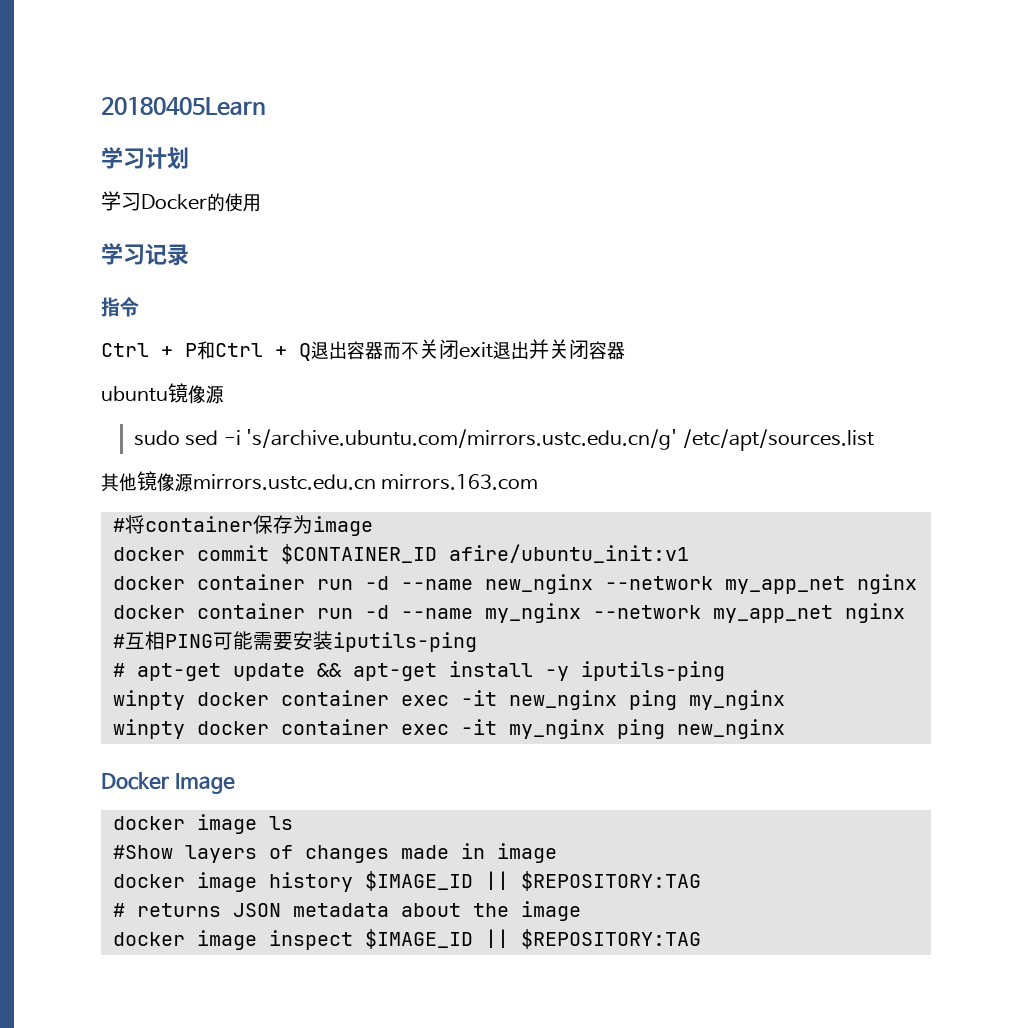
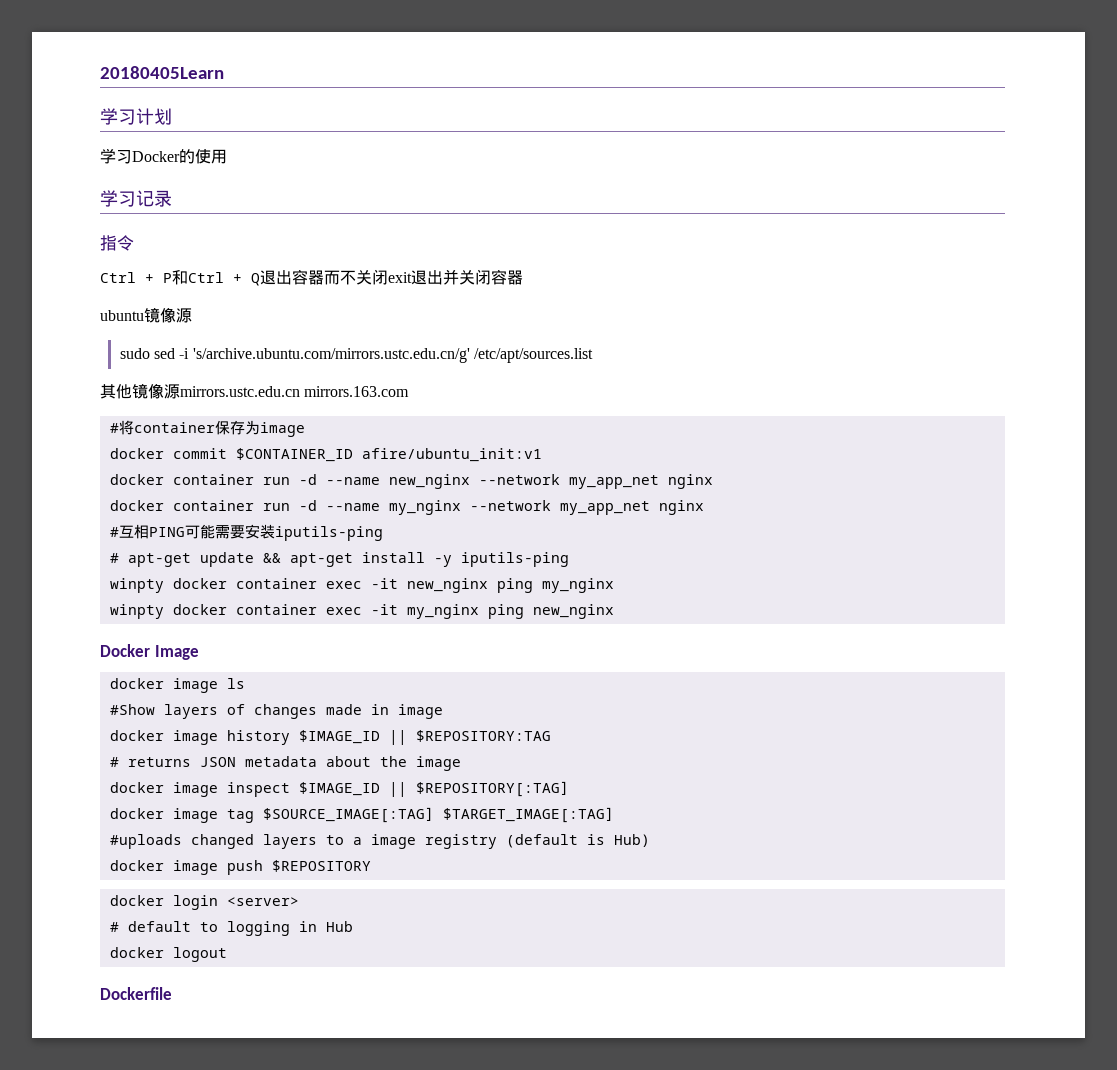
- docker image inspect $IMAGE_ID || $REPOSITORY:TAG
+ docker image inspect $IMAGE_ID || $REPOSITORY[:TAG]
+ docker image tag $SOURCE_IMAGE[:TAG] $TARGET_IMAGE[:TAG]
+ #uploads changed layers to a image registry (default is Hub)
+ docker image push $REPOSITORY
+ docker login <server>
+ # default to logging in Hub
+ docker logout
+ Dockerfile

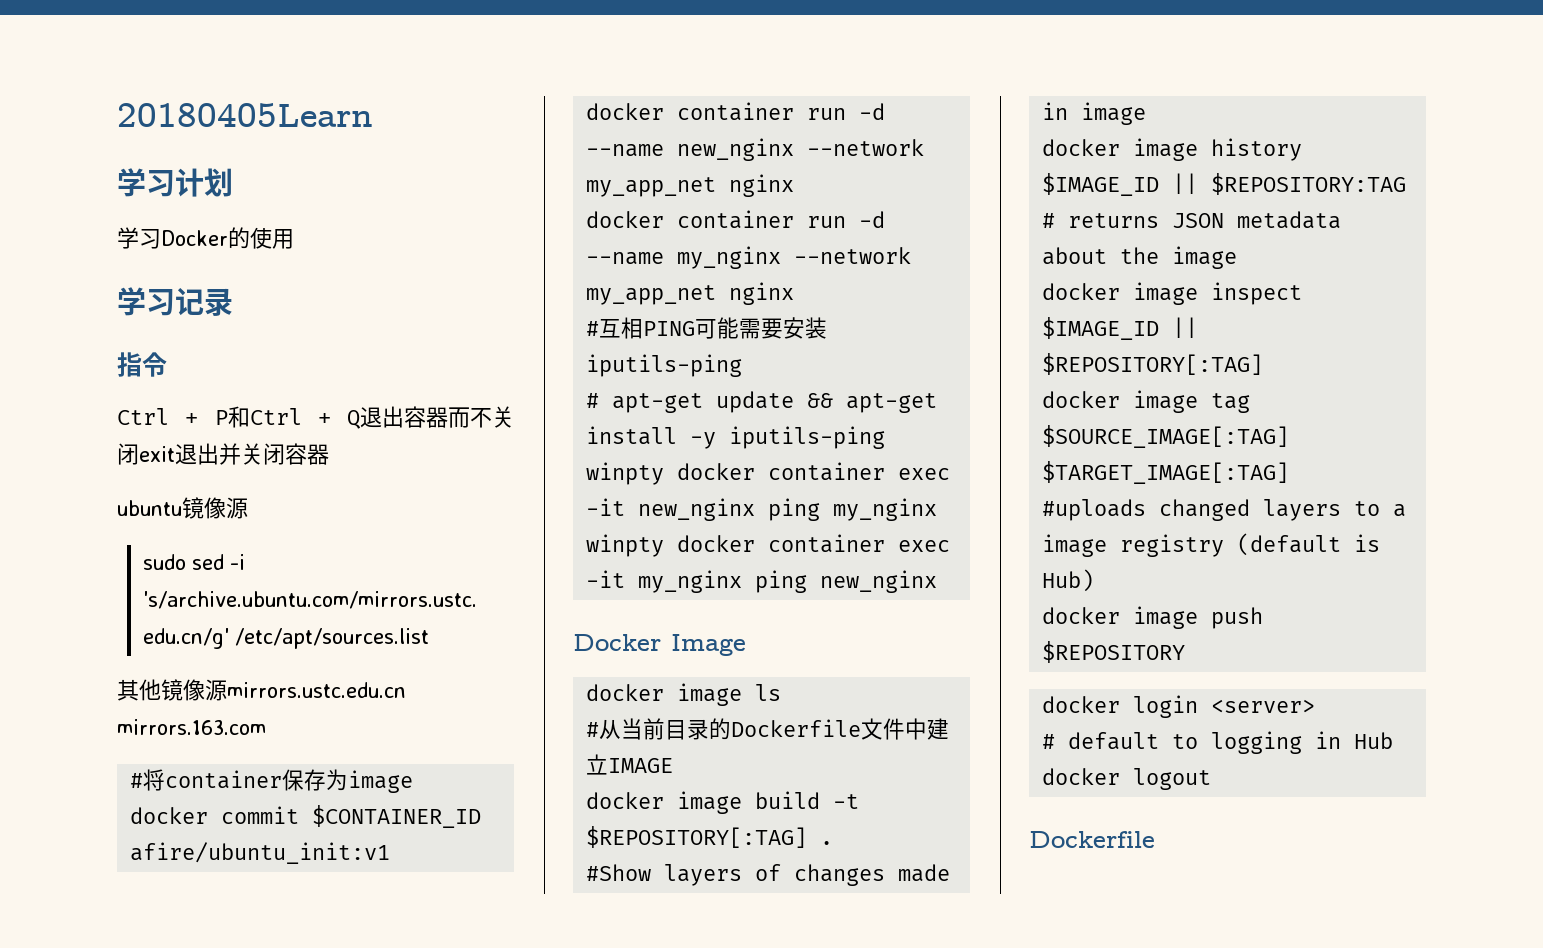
+ #从当前目录的Dockerfile文件中建立IMAGE
+ docker image build -t $REPOSITORY[:TAG] .

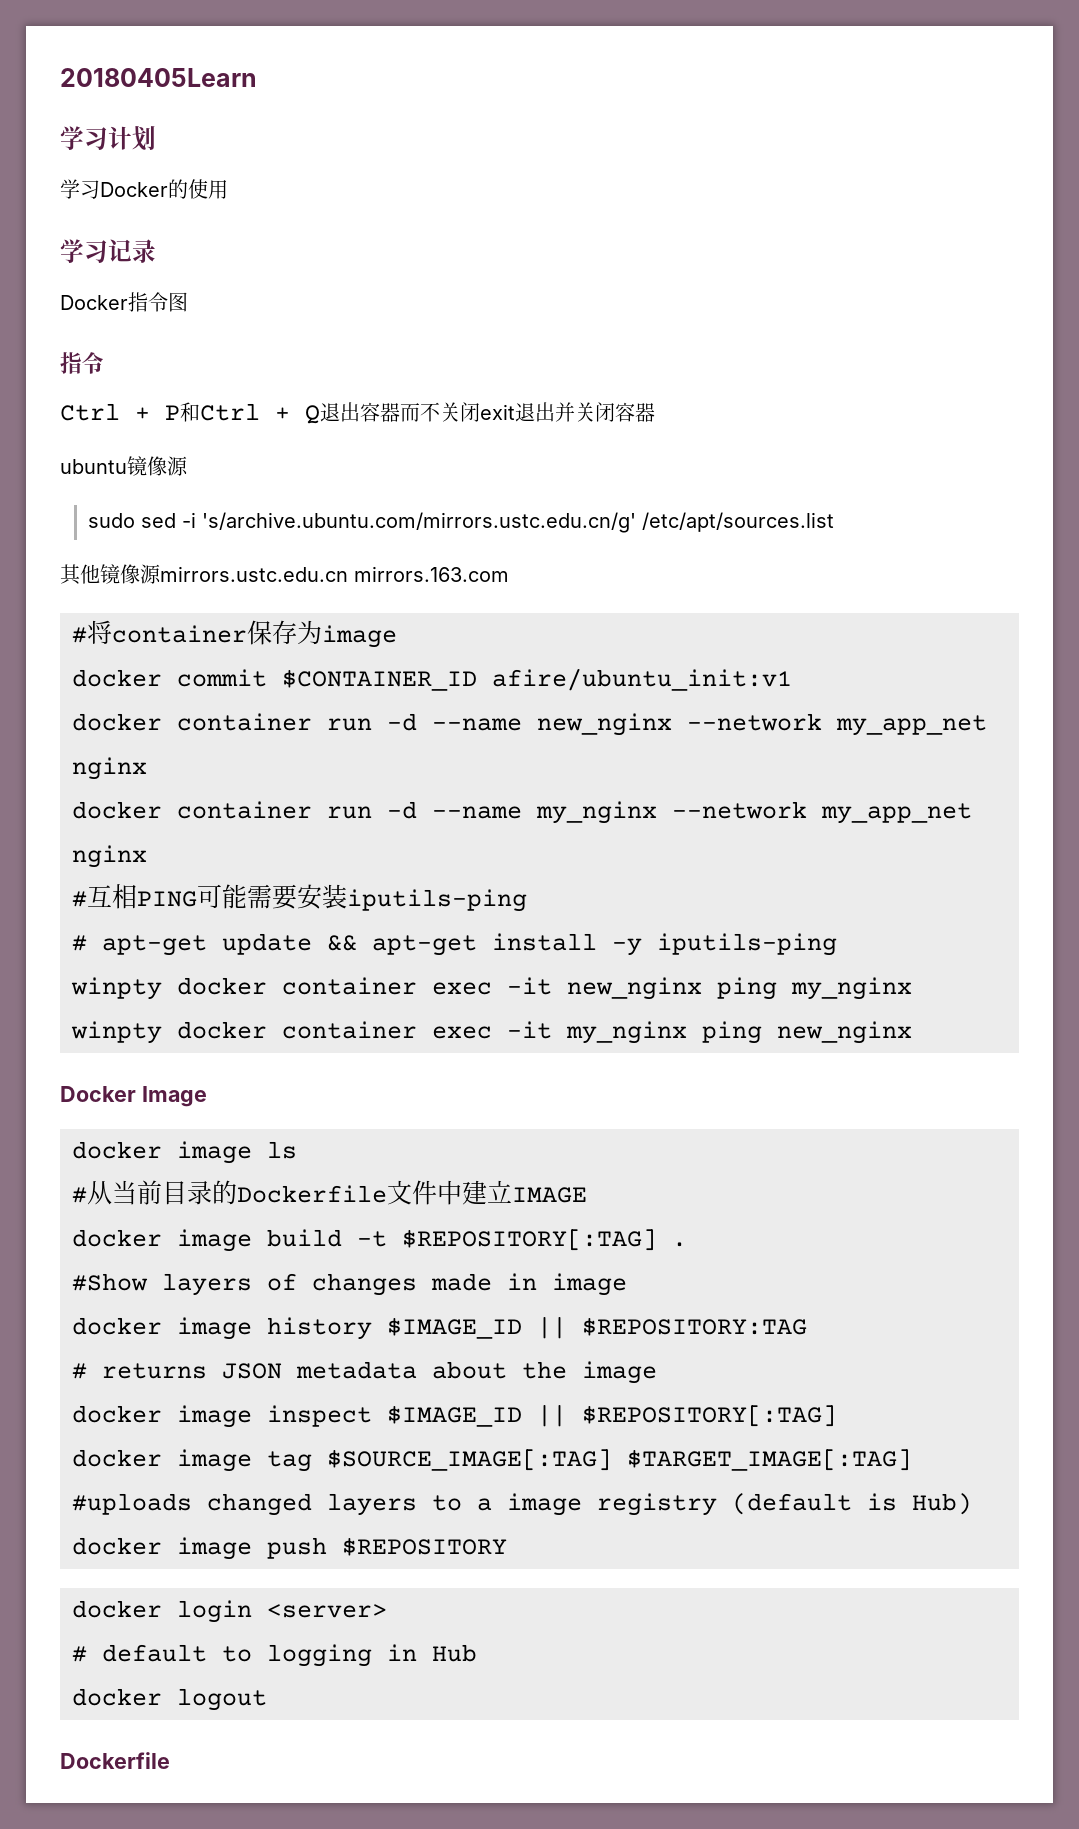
+ Docker指令图

